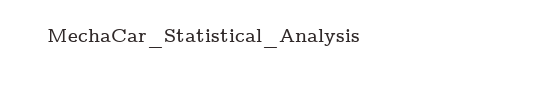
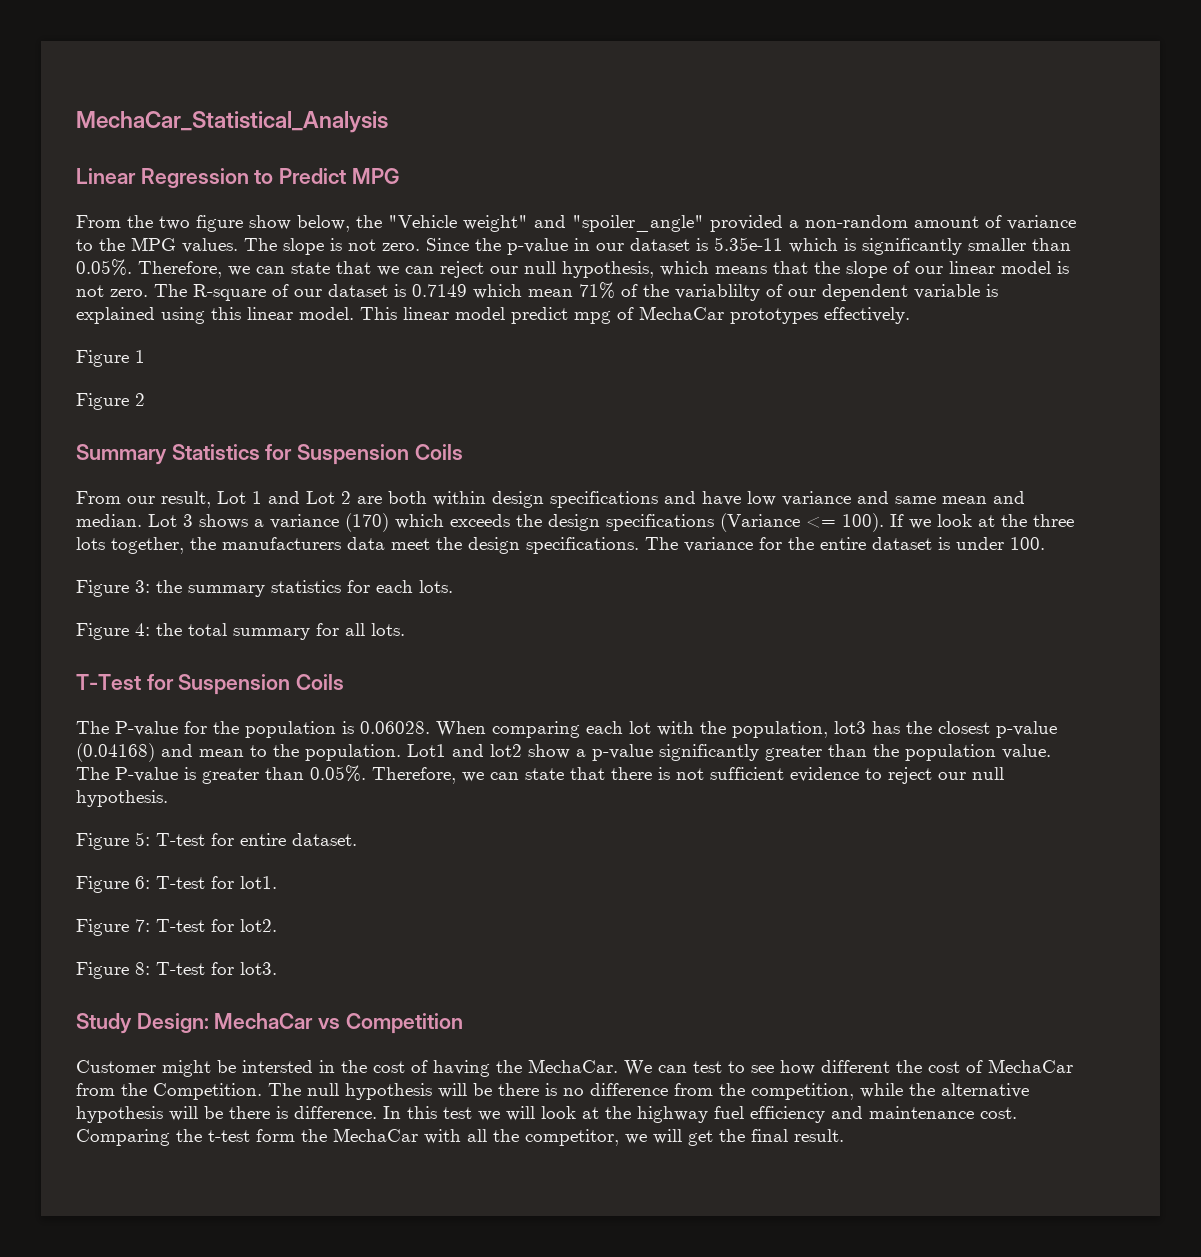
+ Linear Regression to Predict MPG
+ From the two figure show below, the "Vehicle weight" and "spoiler_angle" provided a non-random amount of variance to the MPG values. The slope is not zero. Since the p-value in our dataset is 5.35e-11 which is significantly smaller than 0.05%. Therefore, we can state that we can reject our null hypothesis, which means that the slope of our linear model is not zero. The R-square of our dataset is 0.7149 which mean 71% of the variablilty of our dependent variable is explained using this linear model. This linear model predict mpg of MechaCar prototypes effectively.
+ Figure 1
+ Figure 2
+ Summary Statistics for Suspension Coils
+ From our result, Lot 1 and Lot 2 are both within design specifications and have low variance and same mean and median. Lot 3 shows a variance (170) which exceeds the design specifications (Variance <= 100). If we look at the three lots together, the manufacturers data meet the design specifications. The variance for the entire dataset is under 100.
+ Figure 3: the summary statistics for each lots.
+ Figure 4: the total summary for all lots.
+ T-Test for Suspension Coils
+ The P-value for the population is 0.06028. When comparing each lot with the population, lot3 has the closest p-value (0.04168) and mean to the population. Lot1 and lot2 show a p-value significantly greater than the population value. The P-value is greater than 0.05%. Therefore, we can state that there is not sufficient evidence to reject our null hypothesis.
+ Figure 5: T-test for entire dataset.
+ Figure 6: T-test for lot1.
+ Figure 7: T-test for lot2.
+ Figure 8: T-test for lot3.
+ Study Design: MechaCar vs Competition
+ Customer might be intersted in the cost of having the MechaCar. We can test to see how different the cost of MechaCar from the Competition. The null hypothesis will be there is no difference from the competition, while the alternative hypothesis will be there is difference. In this test we will look at the highway fuel efficiency and maintenance cost. Comparing the t-test form the MechaCar with all the competitor, we will get the final result.

